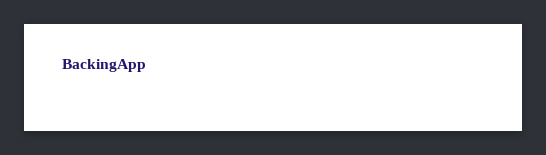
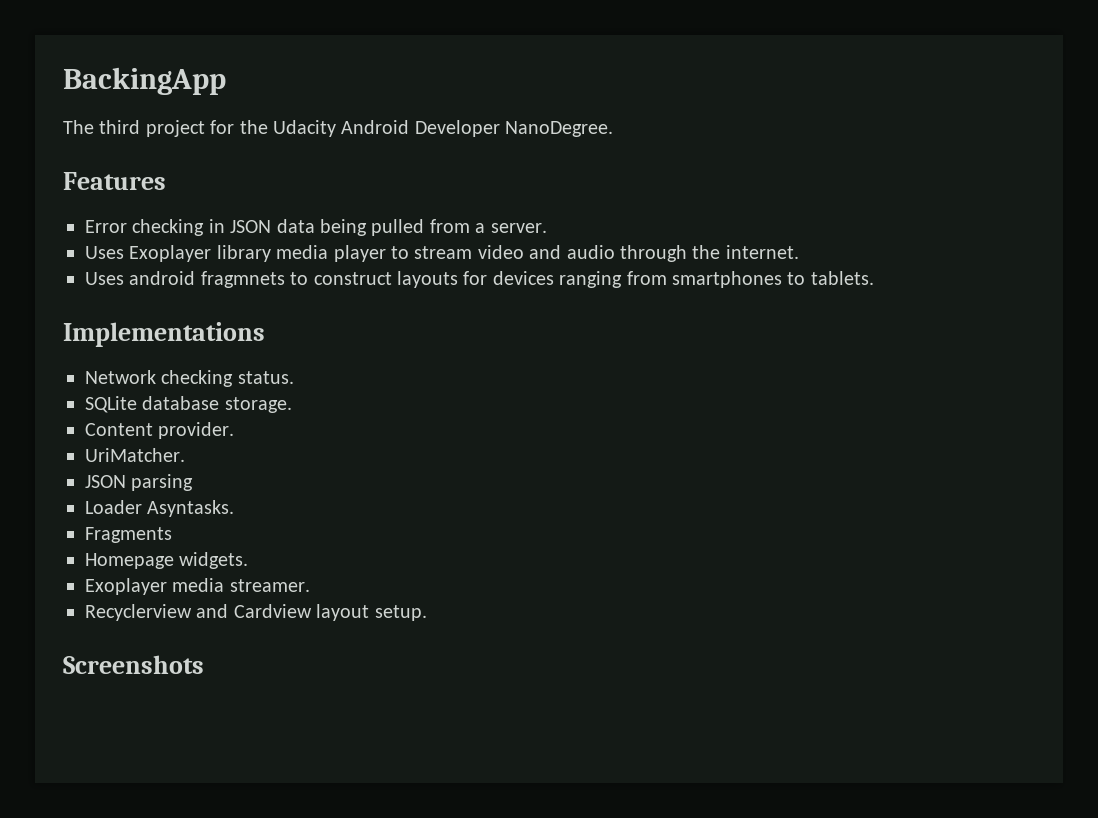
+ The third project for the Udacity Android Developer NanoDegree.
+ Features
+ Error checking in JSON data being pulled from a server.
+ Uses Exoplayer library media player to stream video and audio through the internet.
+ Uses android fragmnets to construct layouts for devices ranging from smartphones to tablets.
+ Implementations
+ Network checking status.
+ SQLite database storage.
+ Content provider.
+ UriMatcher.
+ JSON parsing
+ Loader Asyntasks.
+ Fragments
+ Homepage widgets.
+ Exoplayer media streamer.
+ Recyclerview and Cardview layout setup.
+ Screenshots

